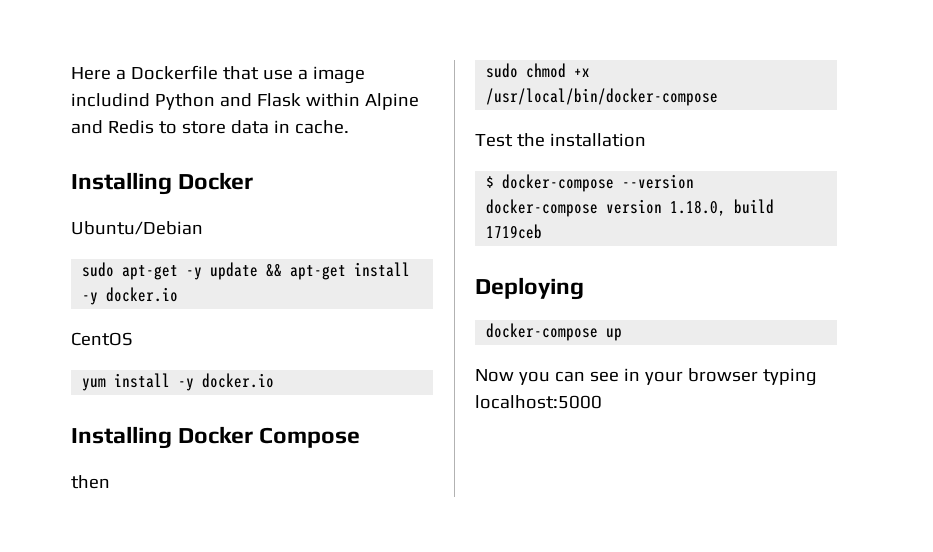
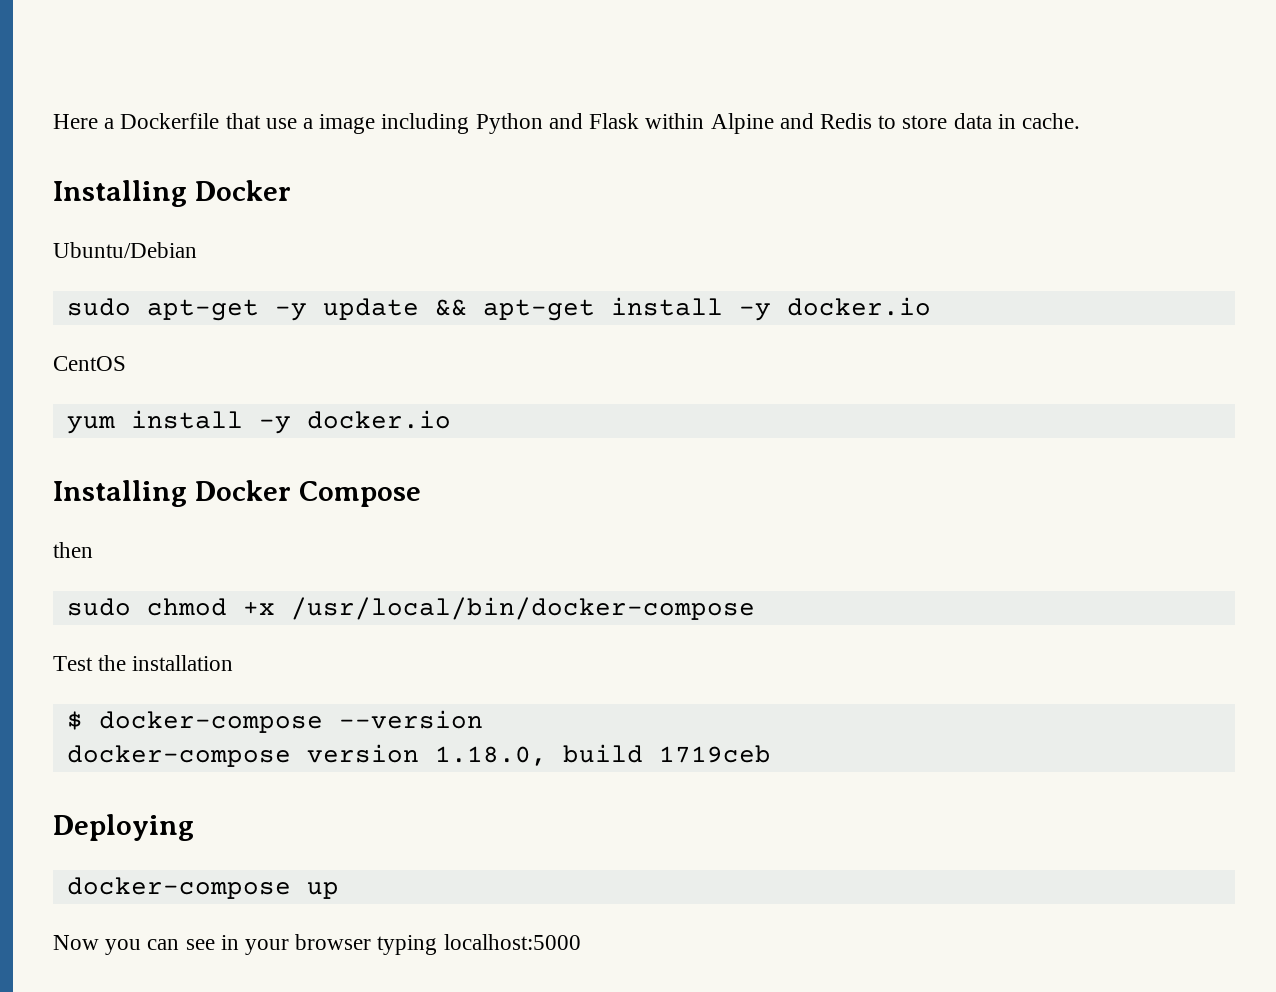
- Here a Dockerfile that use a image includind Python and Flask within Alpine and Redis to store data in cache.
+ Here a Dockerfile that use a image including Python and Flask within Alpine and Redis to store data in cache.

